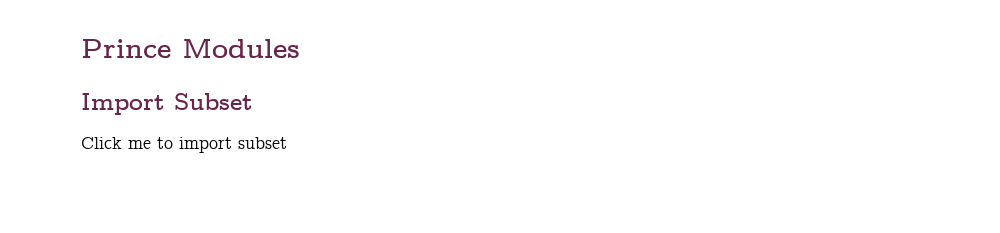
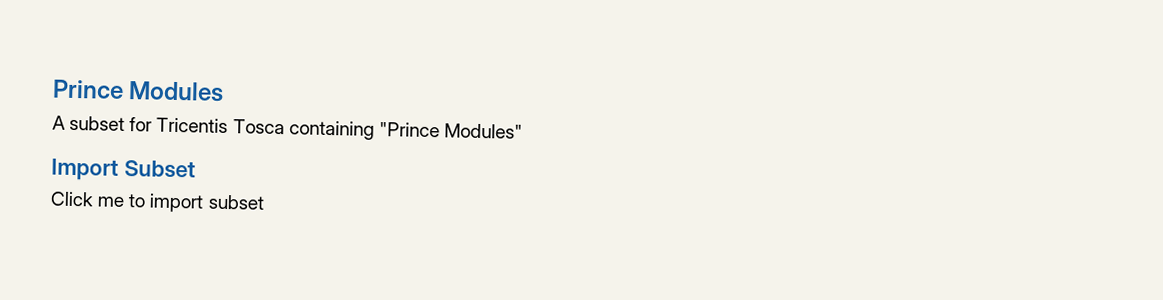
+ A subset for Tricentis Tosca containing "Prince Modules"

